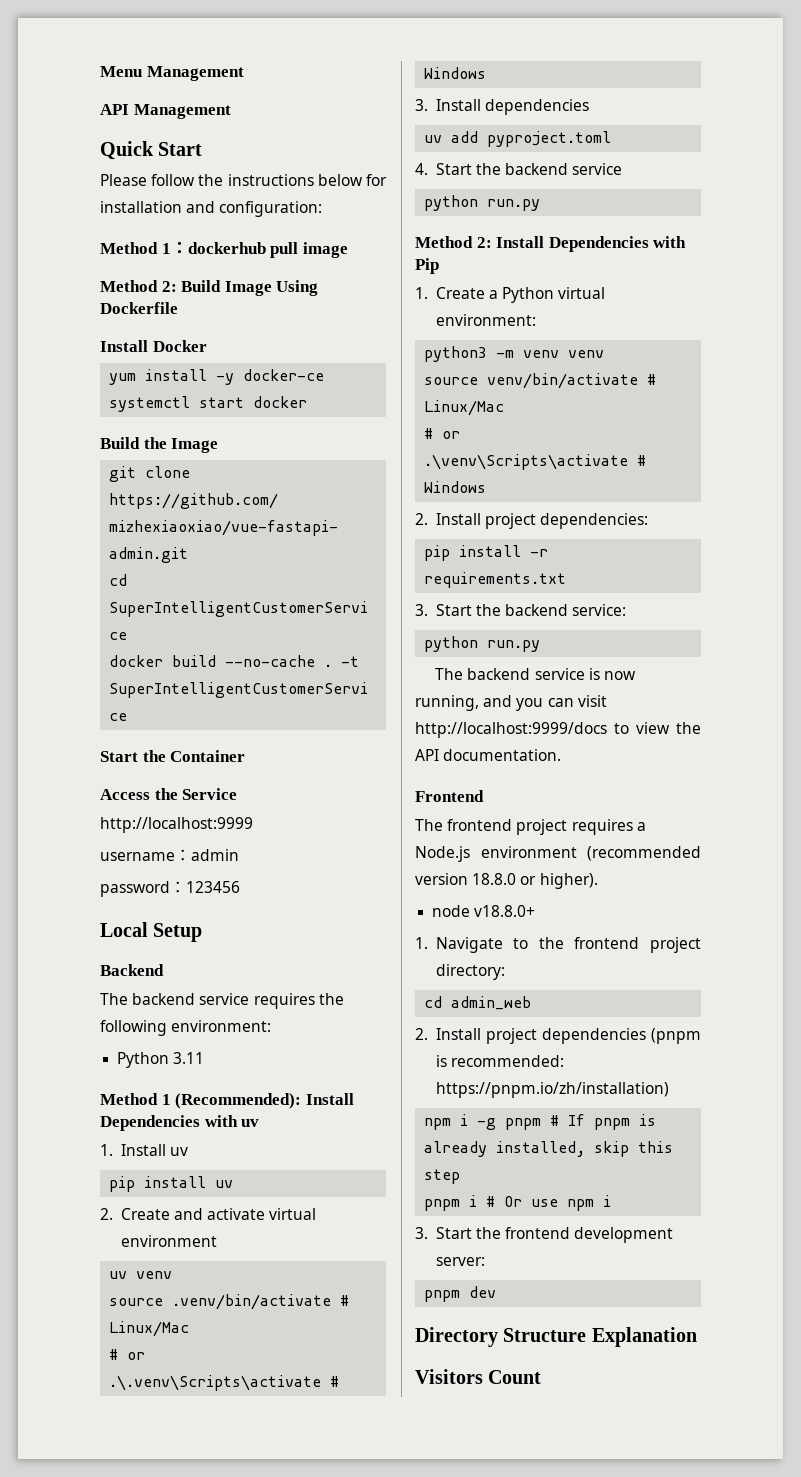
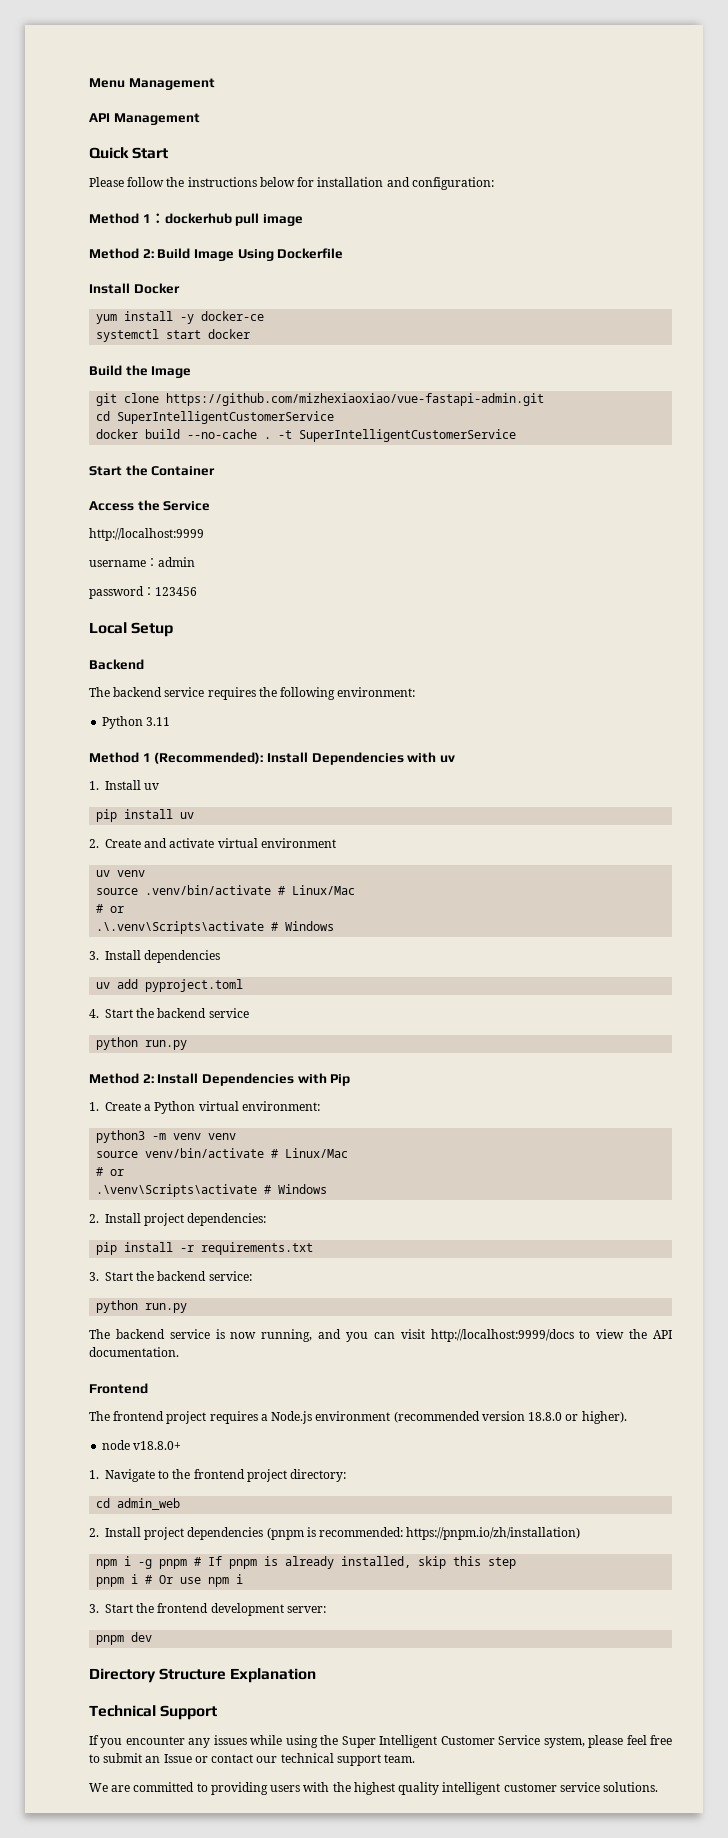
- Visitors Count
+ Technical Support
+ If you encounter any issues while using the Super Intelligent Customer Service system, please feel free to submit an Issue or contact our technical support team.
+ We are committed to providing users with the highest quality intelligent customer service solutions.

